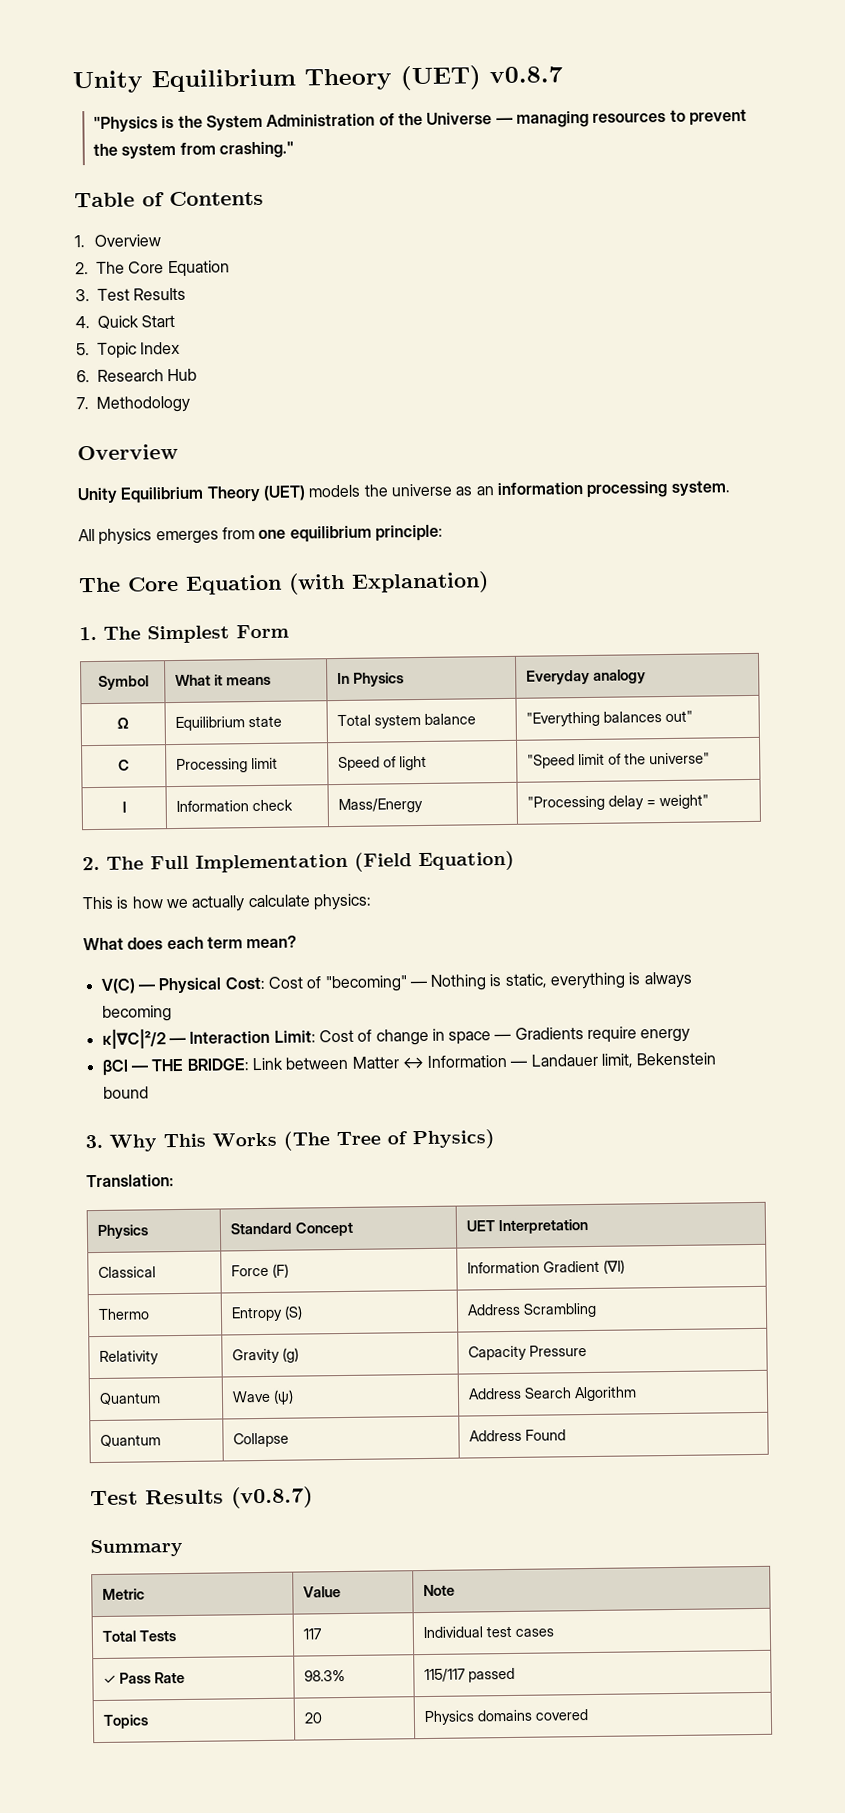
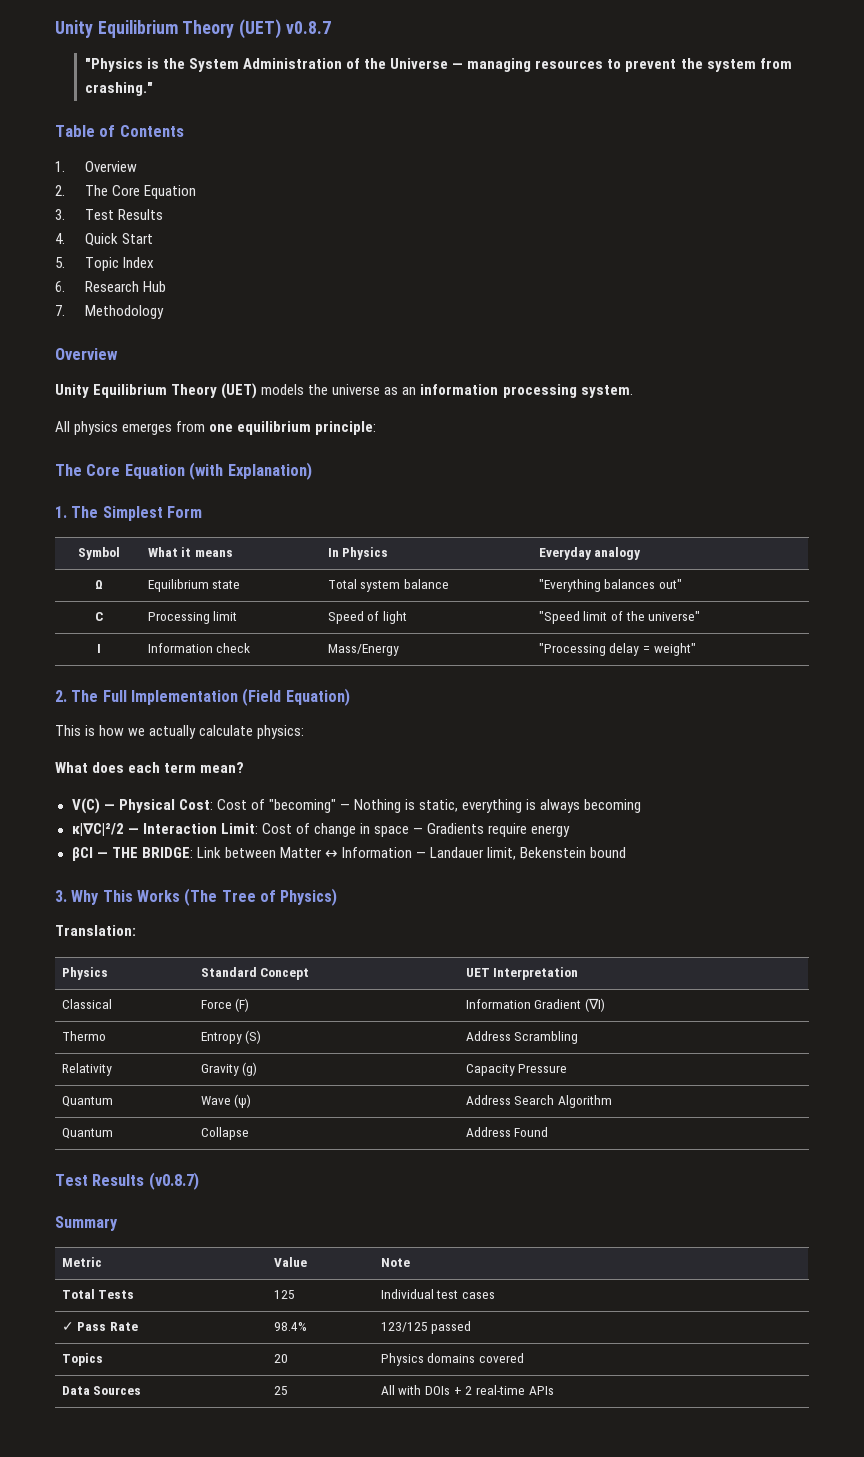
- Total Tests | 117 | Individual test cases
+ Total Tests | 125 | Individual test cases
- ✓ Pass Rate | 98.3% | 115/117 passed
+ ✓ Pass Rate | 98.4% | 123/125 passed
+ Data Sources | 25 | All with DOIs + 2 real-time APIs

